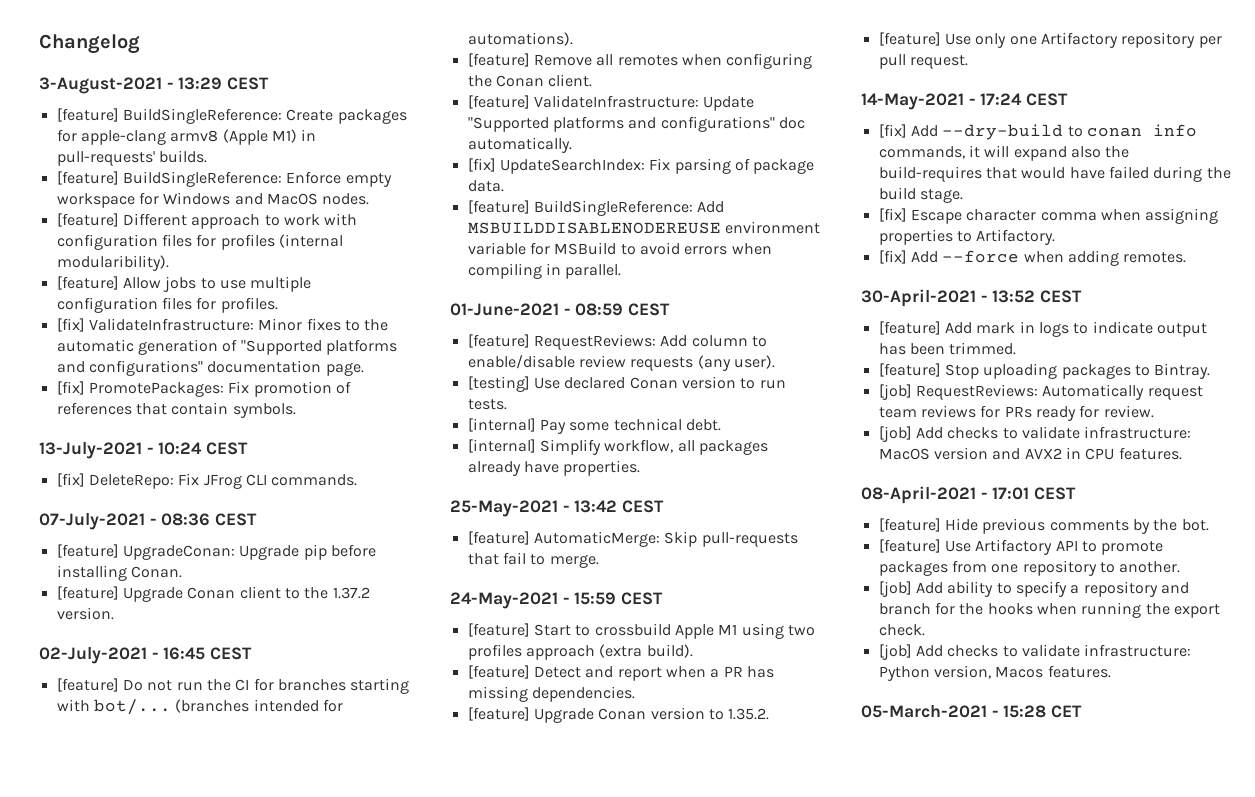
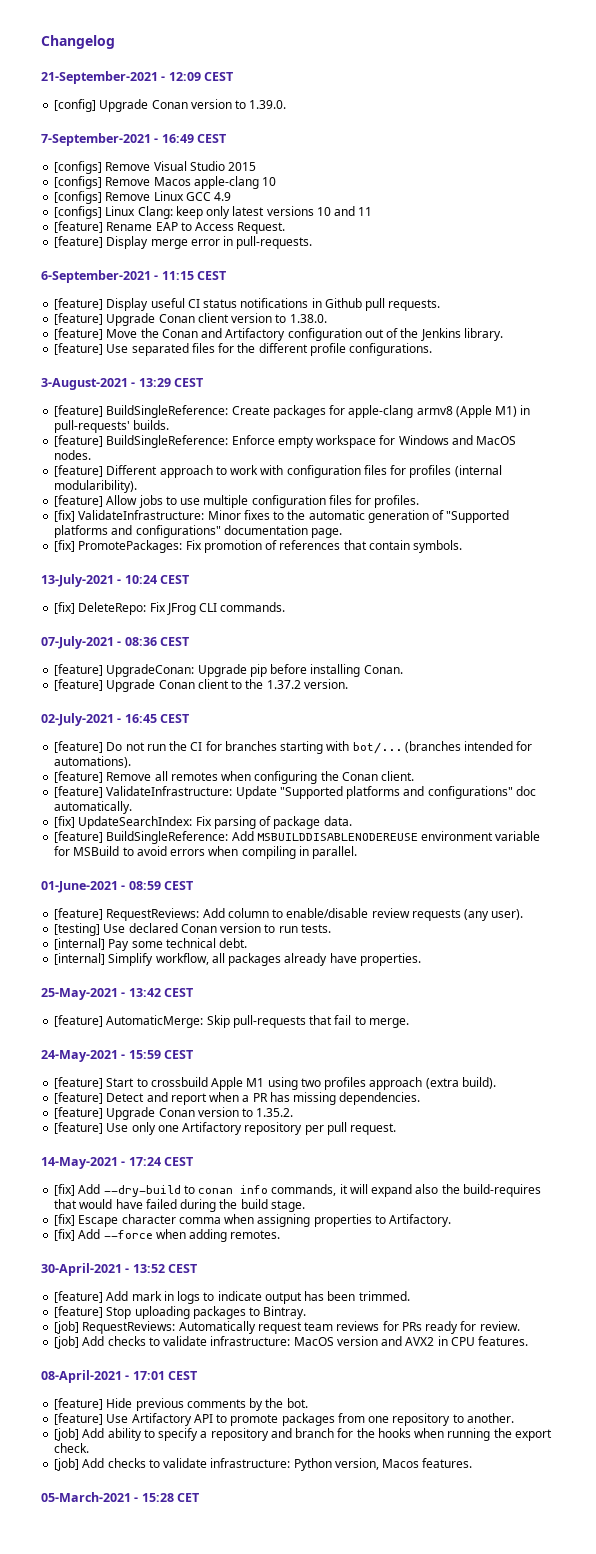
+ 21-September-2021 - 12:09 CEST
+ [config] Upgrade Conan version to 1.39.0.
+ 7-September-2021 - 16:49 CEST
+ [configs] Remove Visual Studio 2015
+ [configs] Remove Macos apple-clang 10
+ [configs] Remove Linux GCC 4.9
+ [configs] Linux Clang: keep only latest versions 10 and 11
+ [feature] Rename EAP to Access Request.
+ [feature] Display merge error in pull-requests.
+ 6-September-2021 - 11:15 CEST
+ [feature] Display useful CI status notifications in Github pull requests.
+ [feature] Upgrade Conan client version to 1.38.0.
+ [feature] Move the Conan and Artifactory configuration out of the Jenkins library.
+ [feature] Use separated files for the different profile configurations.

